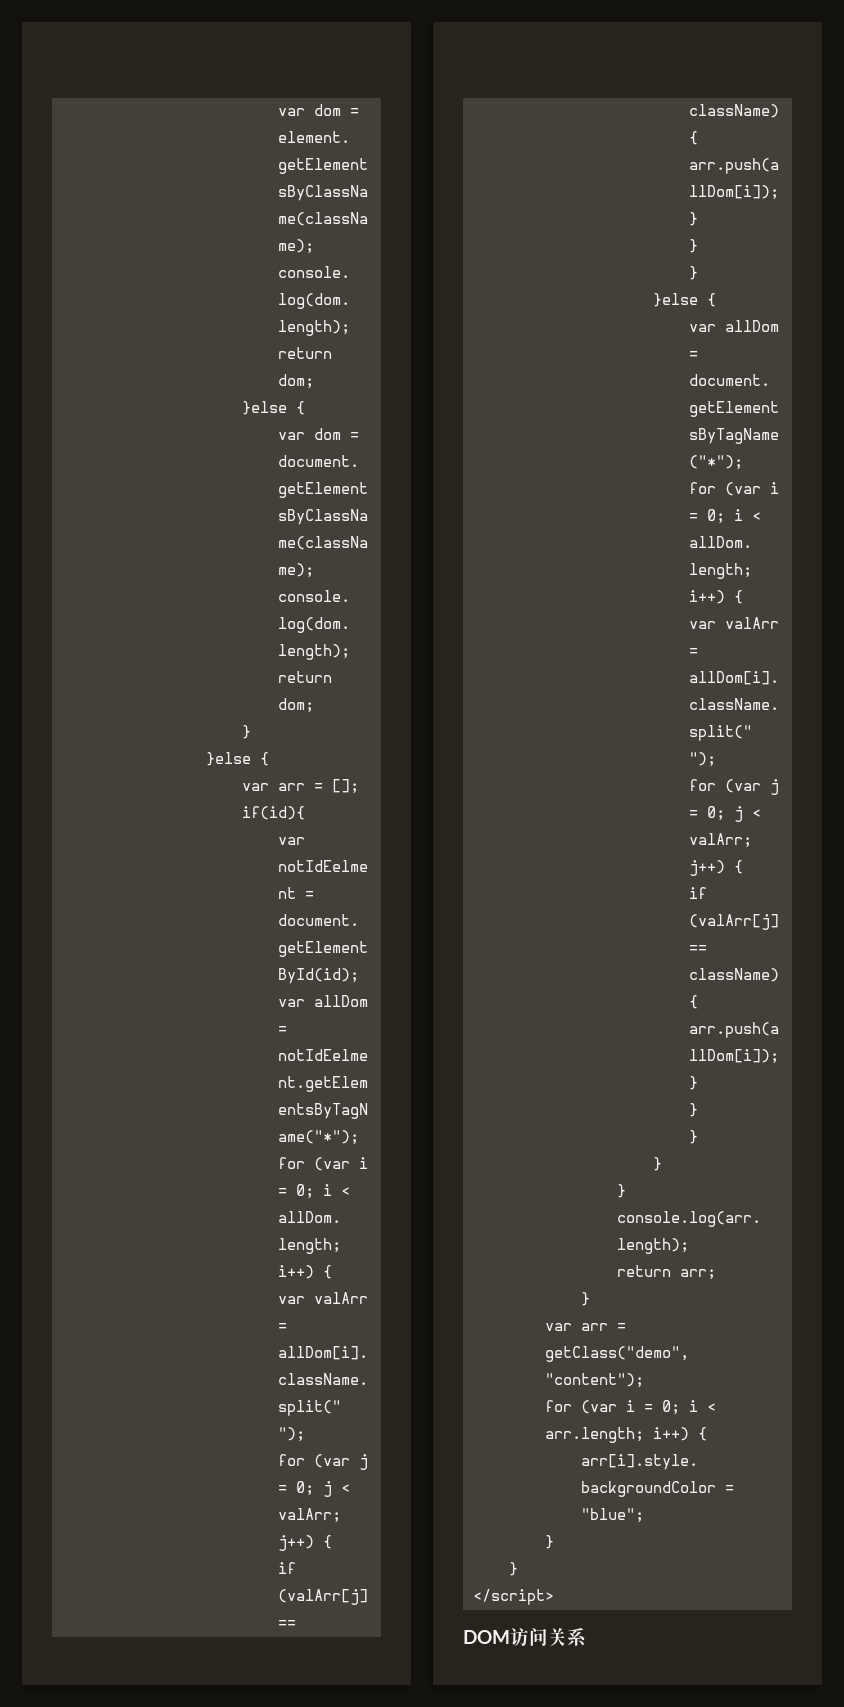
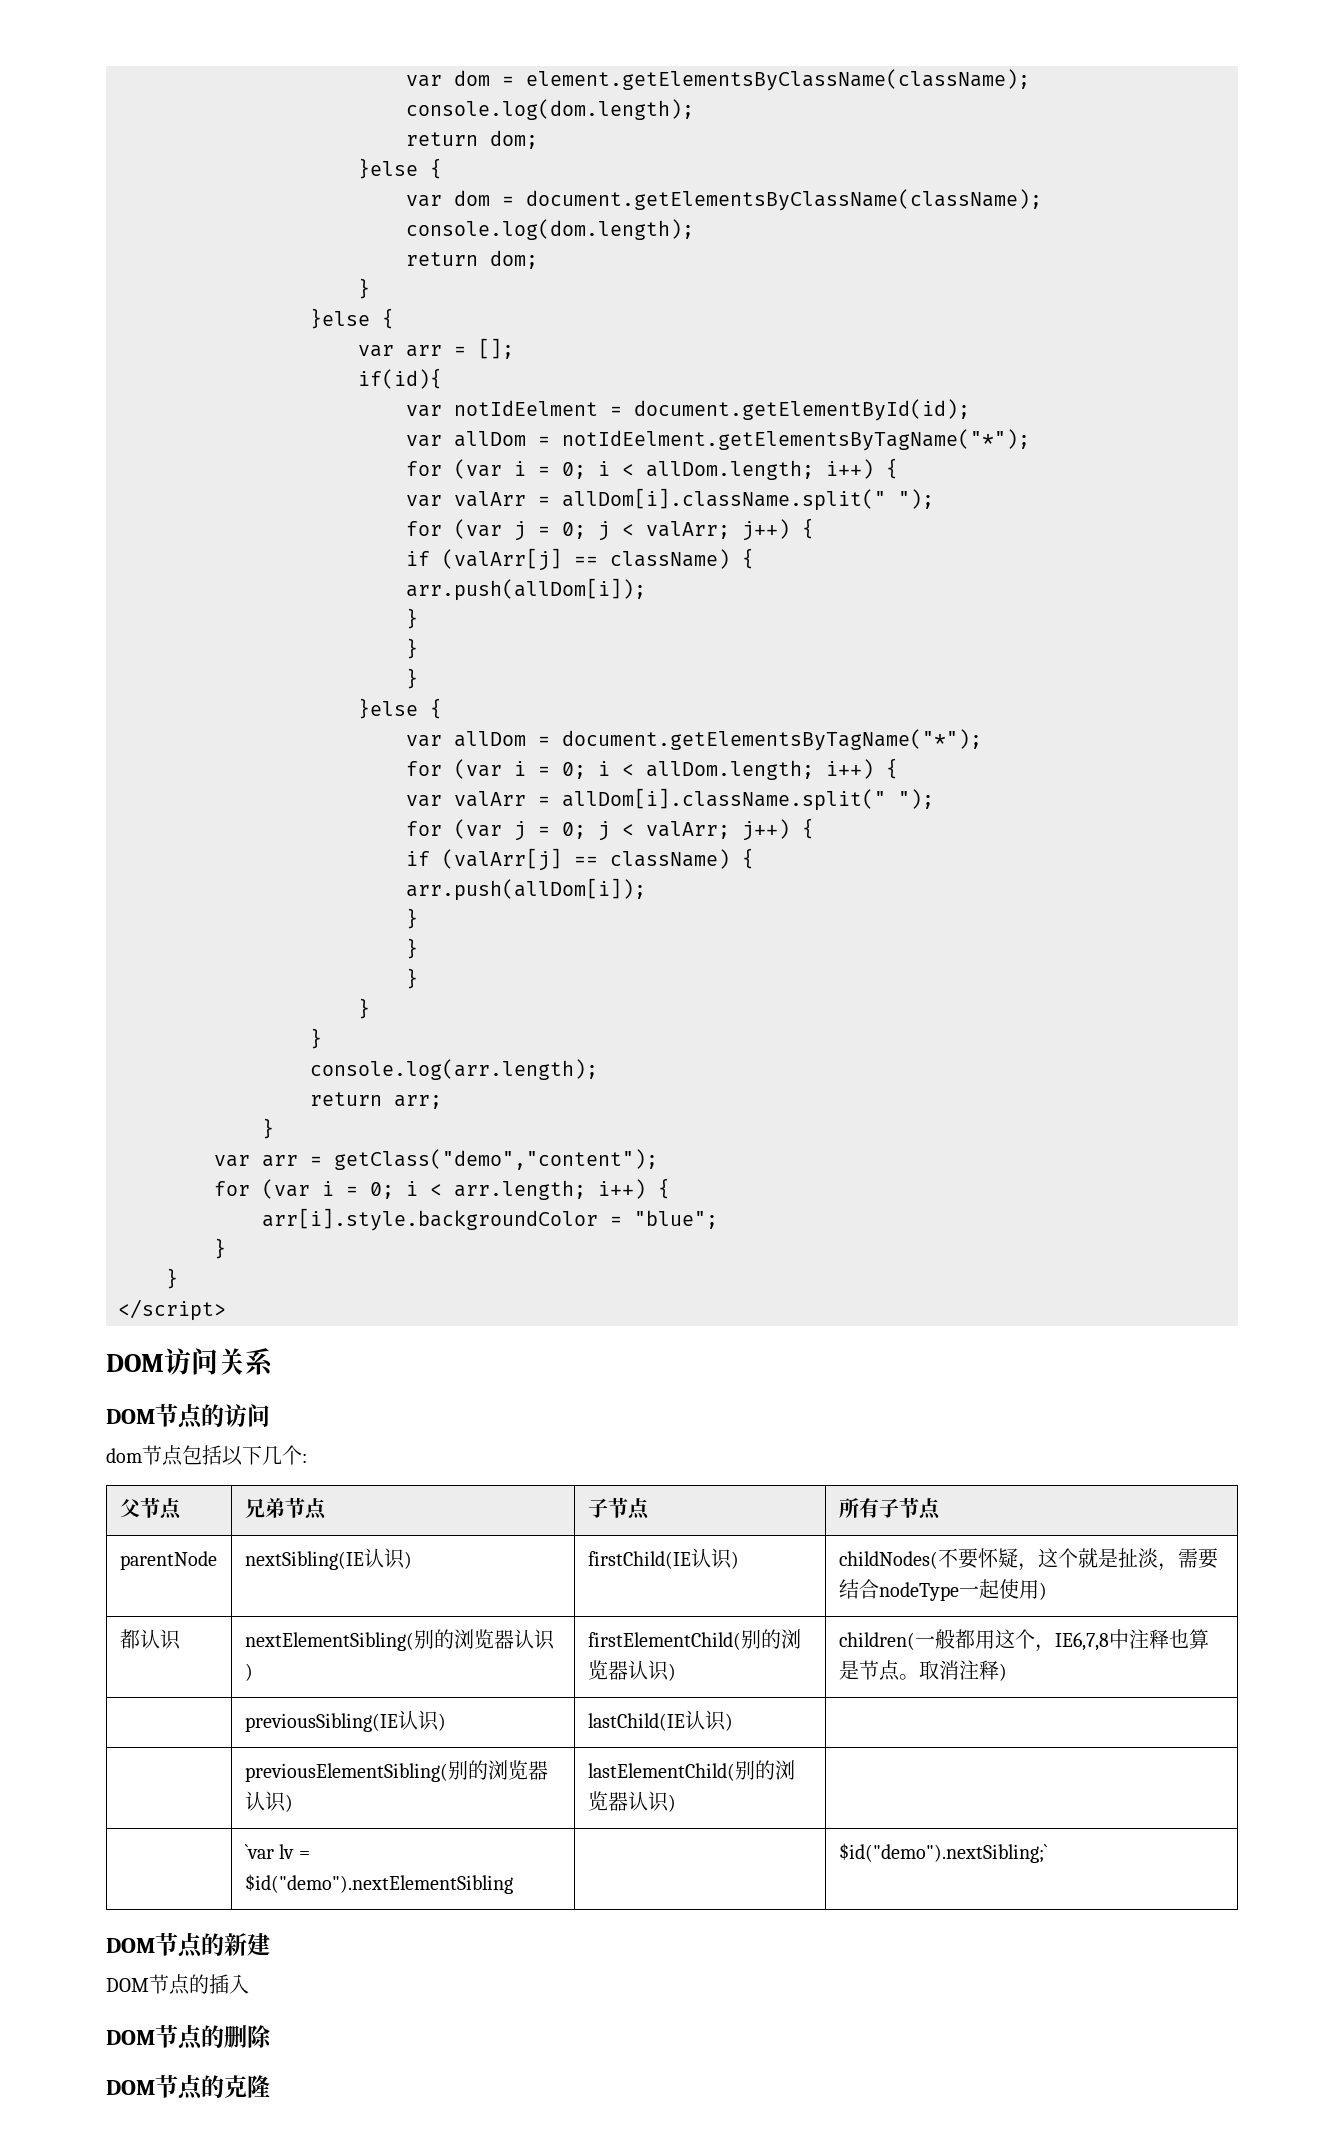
+ DOM节点的访问
+ dom节点包括以下几个:
+ 父节点 | 兄弟节点 | 子节点 | 所有子节点
+ parentNode | nextSibling(IE认识) | firstChild(IE认识) | childNodes(不要怀疑，这个就是扯淡，需要结合nodeType一起使用)
+ 都认识 | nextElementSibling(别的浏览器认识) | firstElementChild(别的浏览器认识) | children(一般都用这个，IE6,7,8中注释也算是节点。取消注释)
+ | previousSibling(IE认识) | lastChild(IE认识) |
+ | previousElementSibling(别的浏览器认识) | lastElementChild(别的浏览器认识) |
+ | `var lv = $id("demo").nextElementSibling | | $id("demo").nextSibling;`
+ DOM节点的新建
+ DOM节点的插入
+ DOM节点的删除
+ DOM节点的克隆

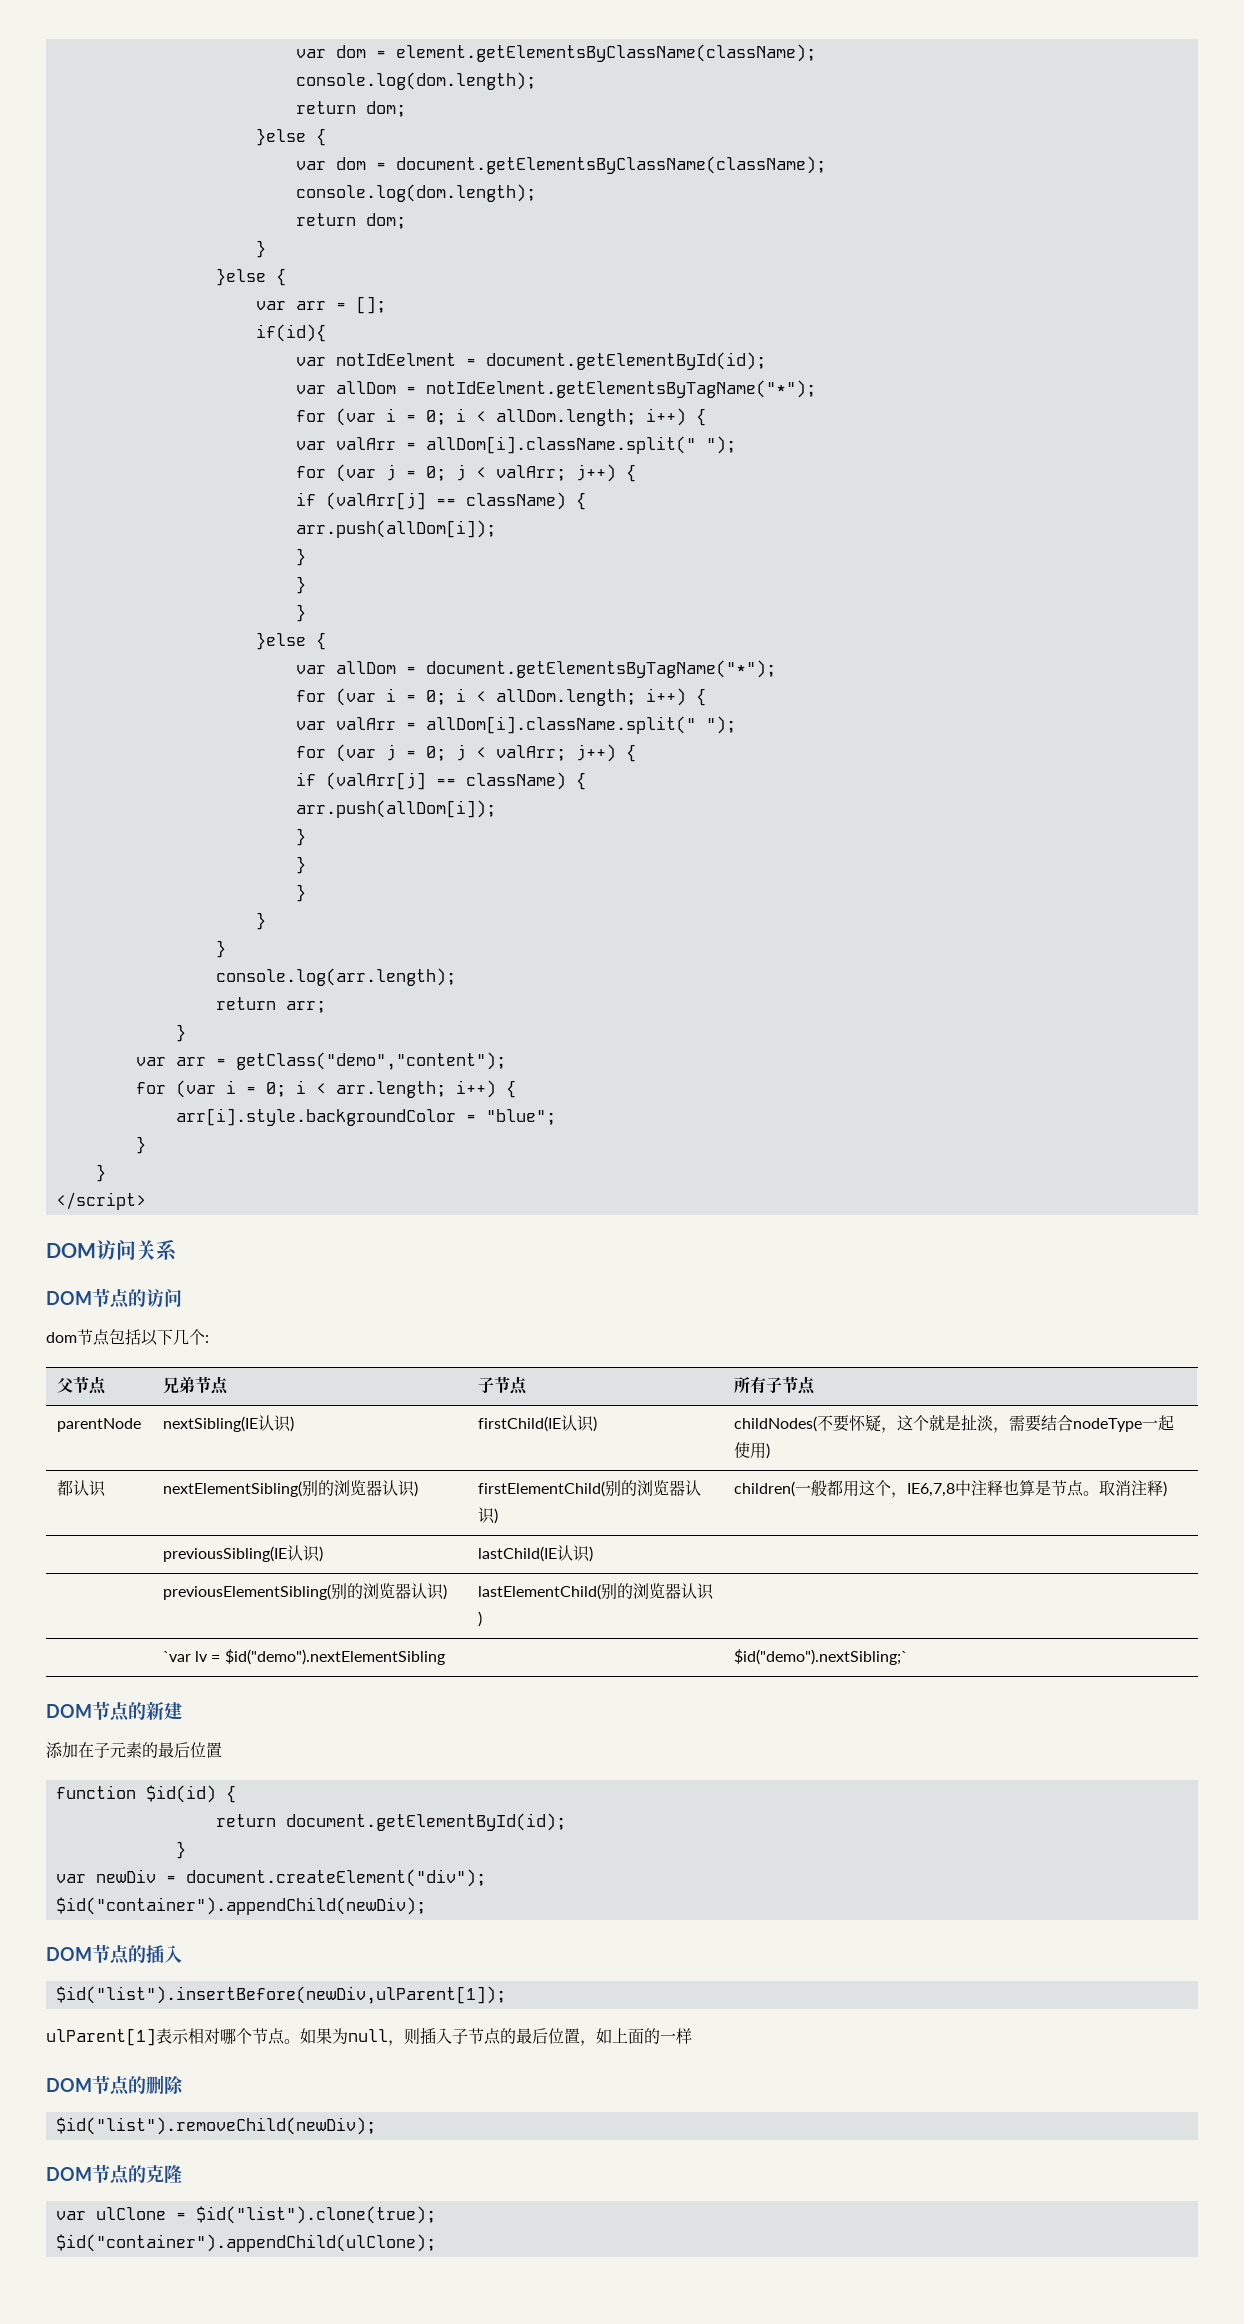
+ 添加在子元素的最后位置
+ function $id(id) {
+ return document.getElementById(id);
+ }
+ var newDiv = document.createElement("div");
+ $id("container").appendChild(newDiv);
  DOM节点的插入
+ $id("list").insertBefore(newDiv,ulParent[1]);
+ ulParent[1]表示相对哪个节点。如果为null，则插入子节点的最后位置，如上面的一样
+ $id("list").removeChild(newDiv);
+ var ulClone = $id("list").clone(true);
+ $id("container").appendChild(ulClone);

